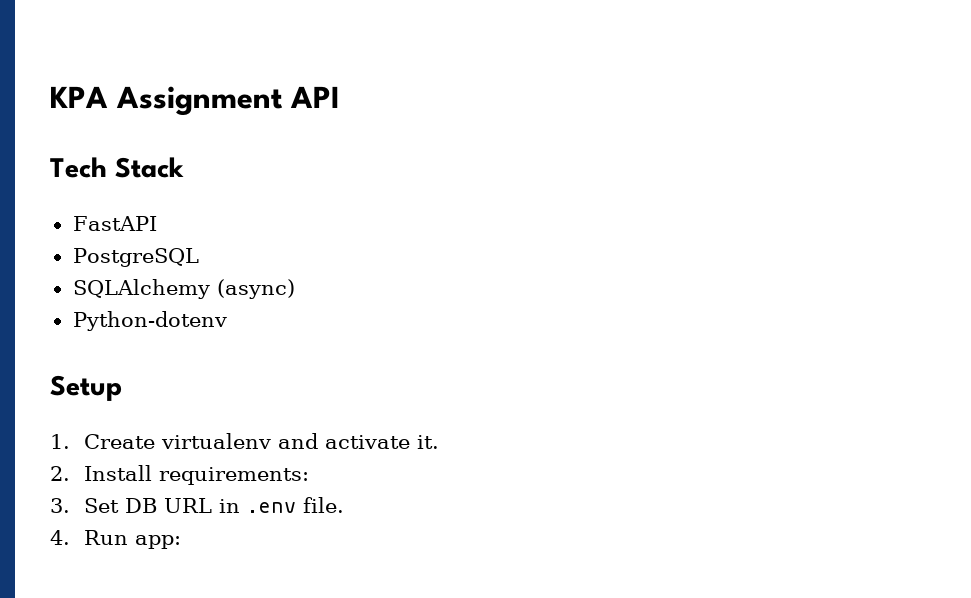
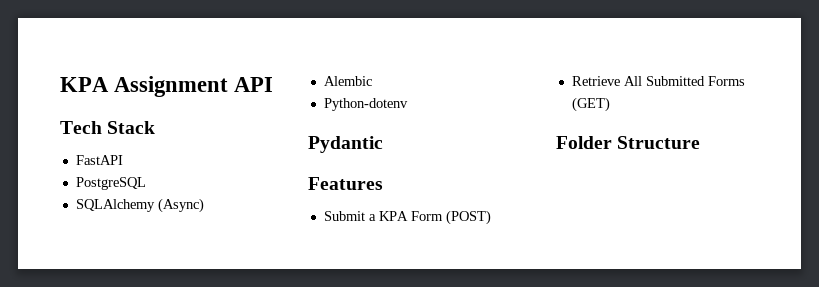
- SQLAlchemy (async)
+ SQLAlchemy (Async)
+ Alembic
- Setup
- 1. Create virtualenv and activate it.
- 2. Install requirements:
- 3. Set DB URL in .env file.
- 4. Run app:
+ Pydantic
+ Features
+ Submit a KPA Form (POST)
+ Retrieve All Submitted Forms (GET)
+ Folder Structure

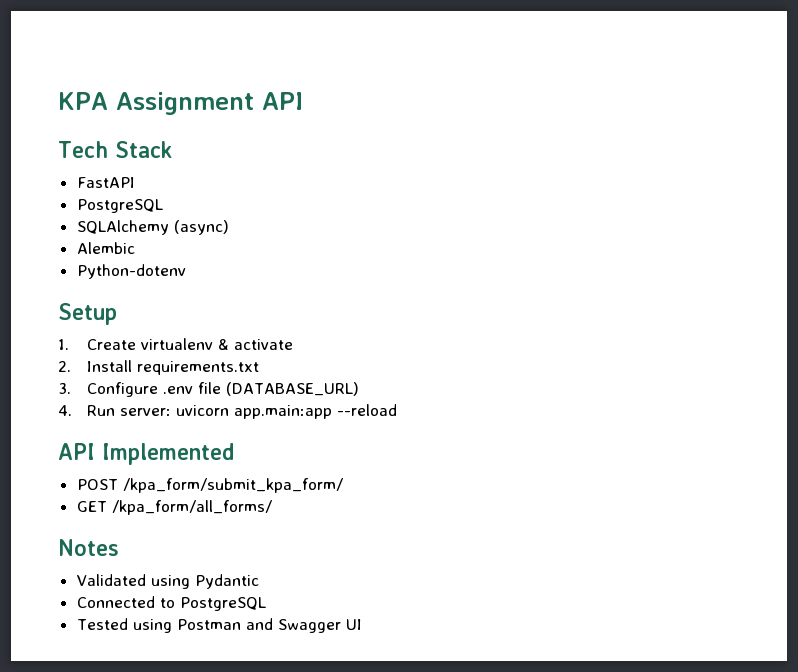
- SQLAlchemy (Async)
+ SQLAlchemy (async)
- Pydantic
- Features
- Submit a KPA Form (POST)
- Retrieve All Submitted Forms (GET)
- Folder Structure
+ Setup
+ 1. Create virtualenv & activate
+ 2. Install requirements.txt
+ 3. Configure .env file (DATABASE_URL)
+ 4. Run server: uvicorn app.main:app --reload
+ API Implemented
+ POST /kpa_form/submit_kpa_form/
+ GET /kpa_form/all_forms/
+ Notes
+ Validated using Pydantic
+ Connected to PostgreSQL
+ Tested using Postman and Swagger UI

